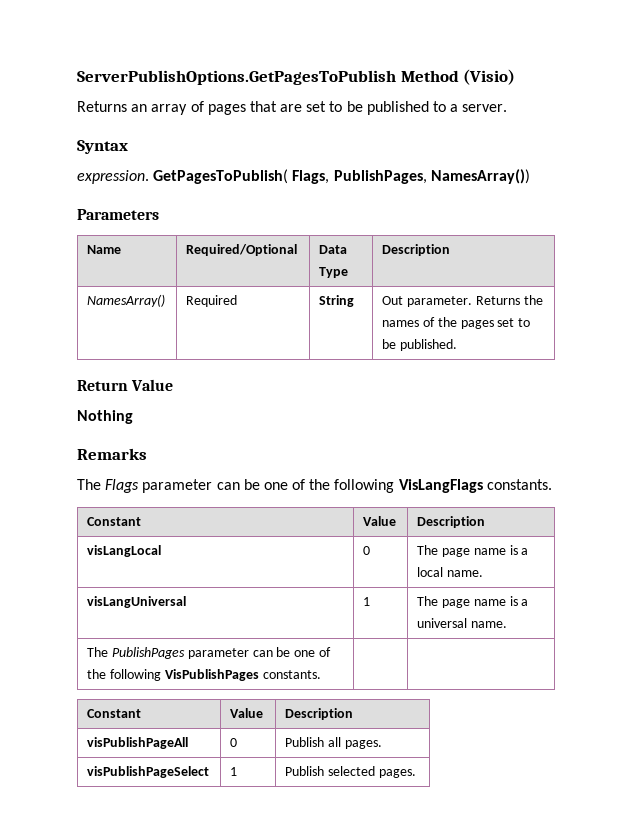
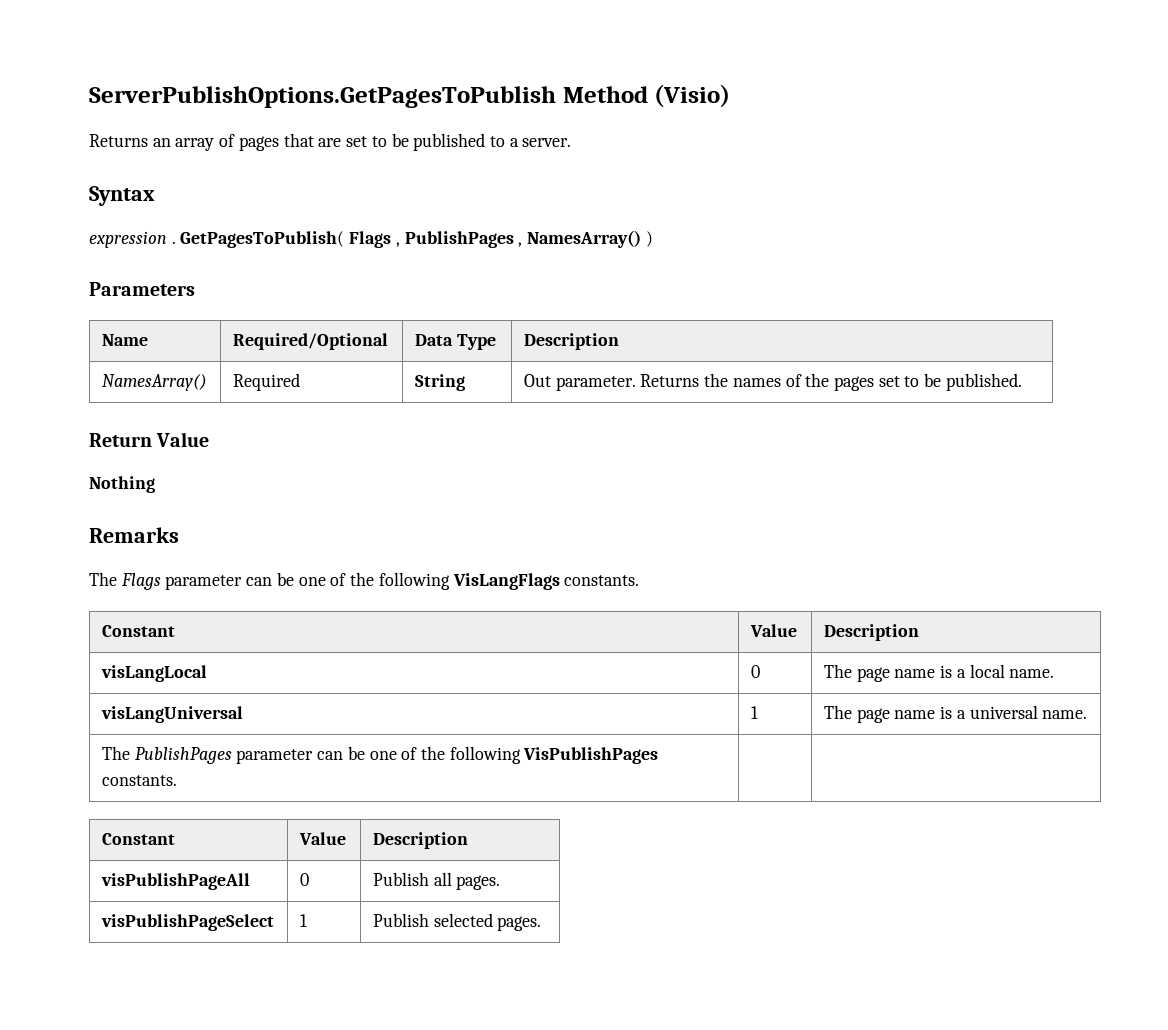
- expression. GetPagesToPublish( Flags, PublishPages, NamesArray())
+ expression . GetPagesToPublish( Flags , PublishPages , NamesArray() )

